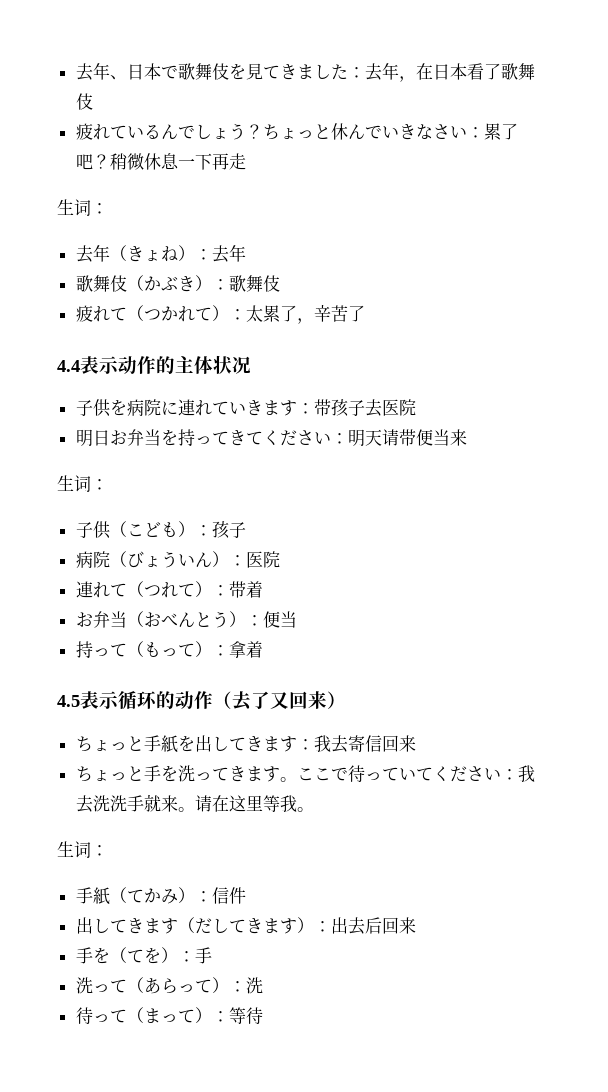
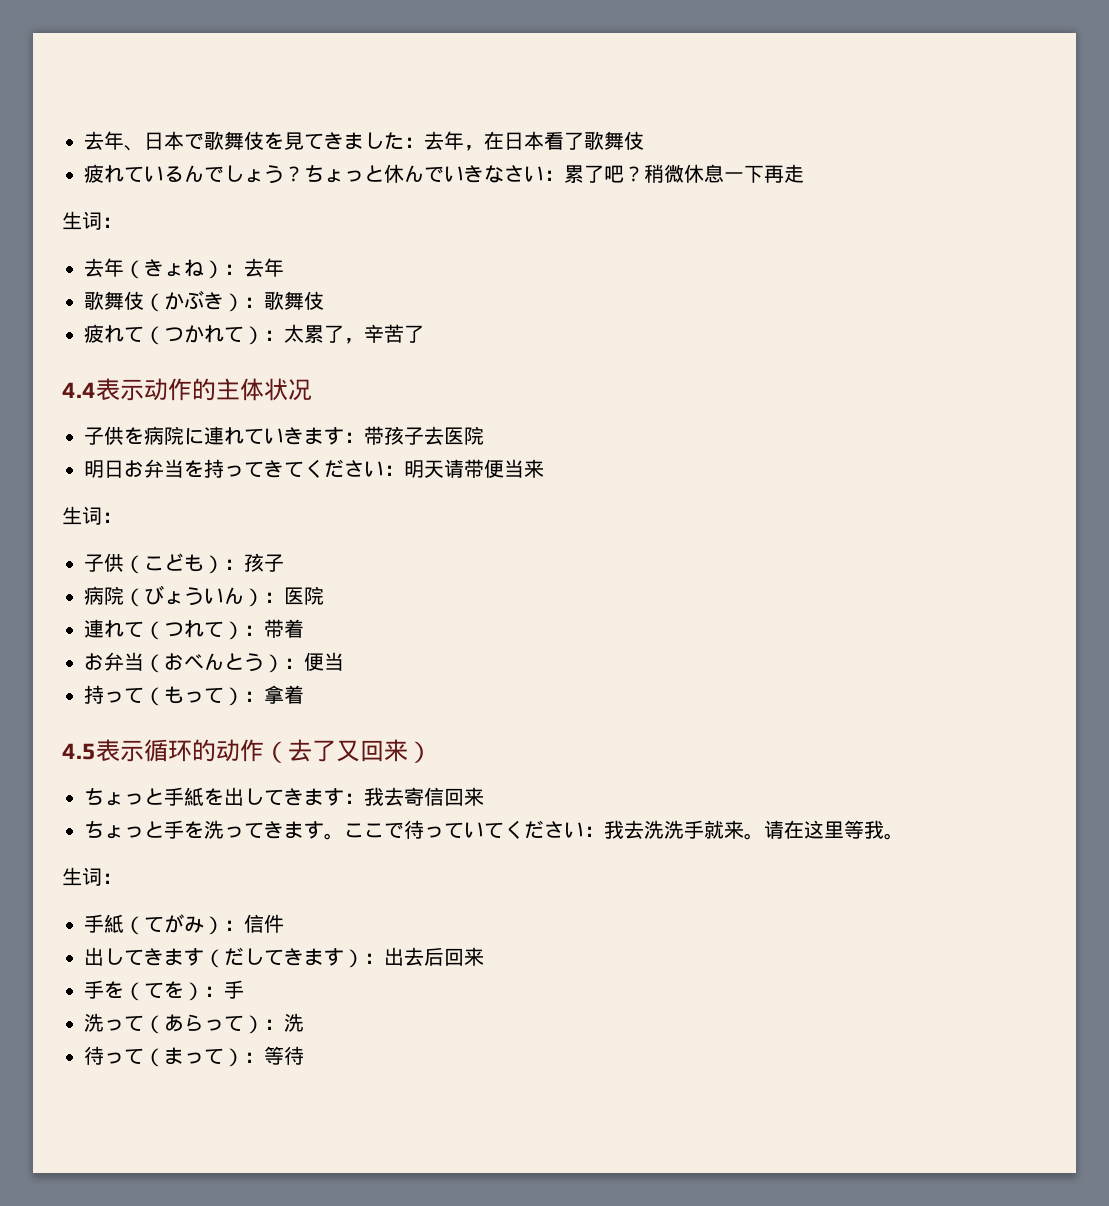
- 手紙（てかみ）：信件
+ 手紙（てがみ）：信件

